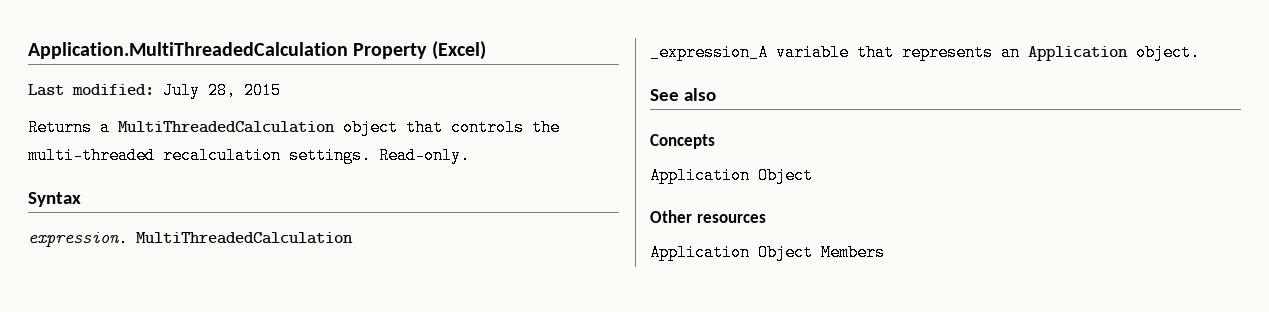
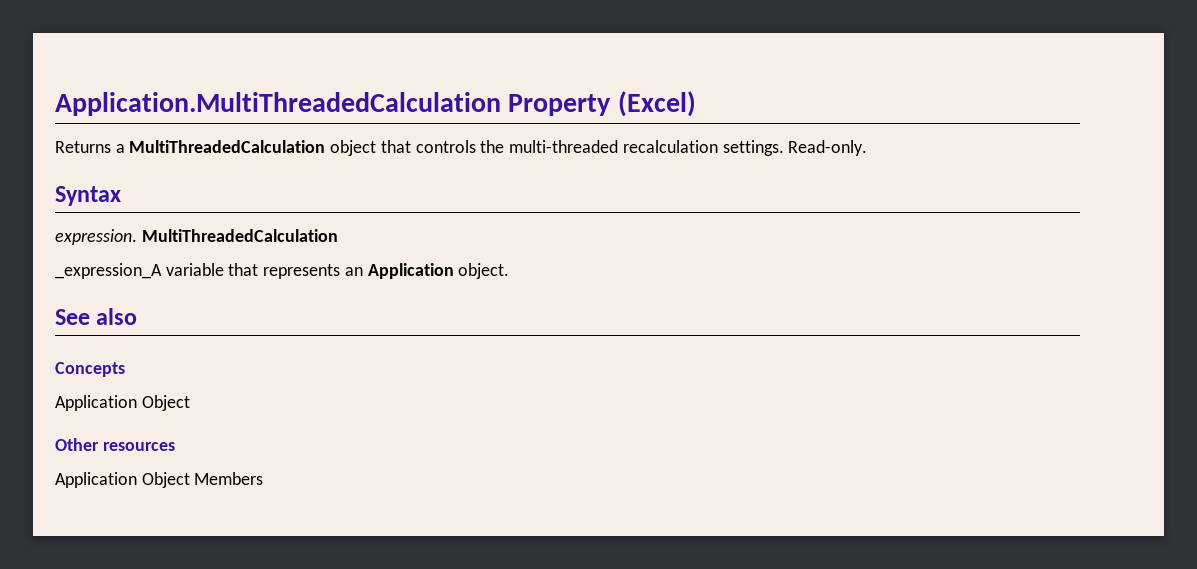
- Last modified: July 28, 2015

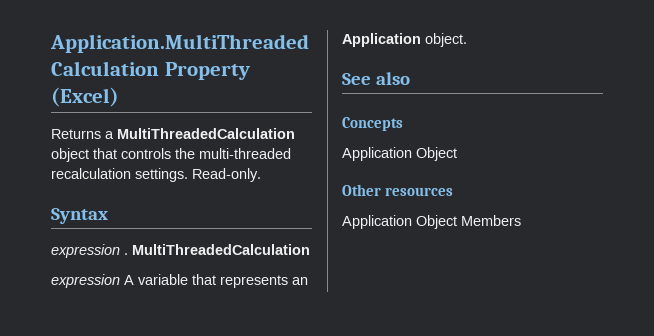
- expression.
+ expression .
- _expression_A variable that represents an Application object.
+ expression A variable that represents an Application object.

